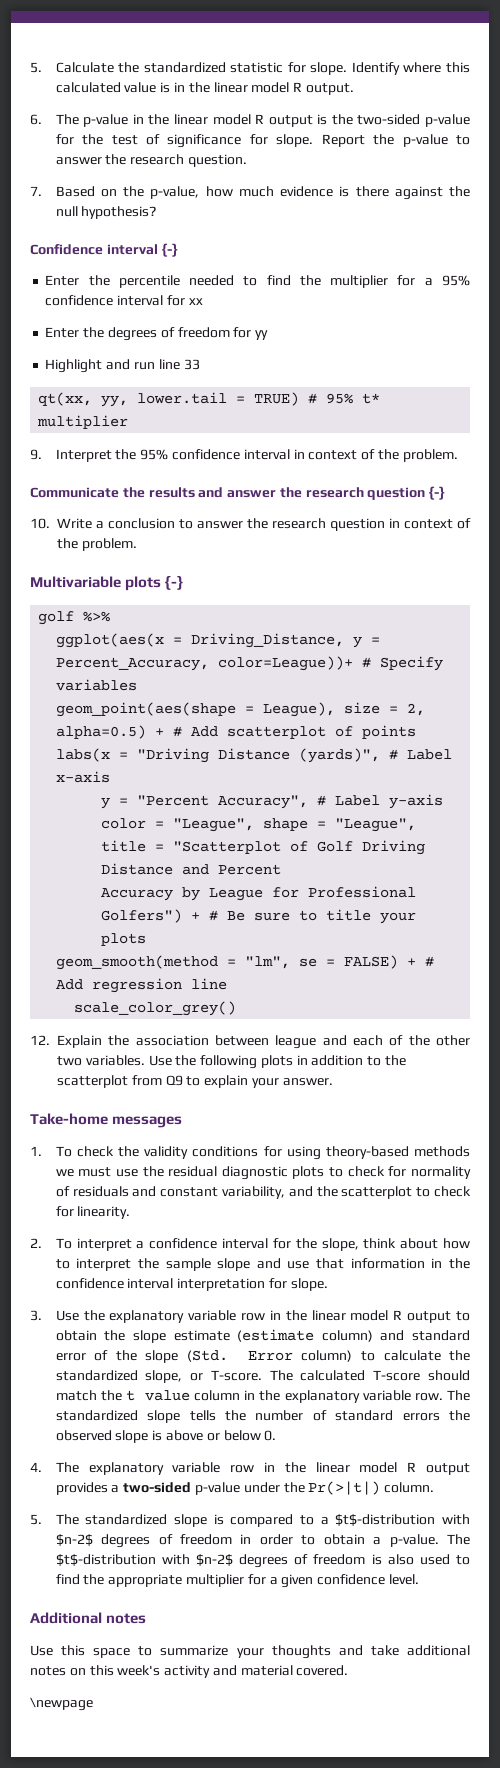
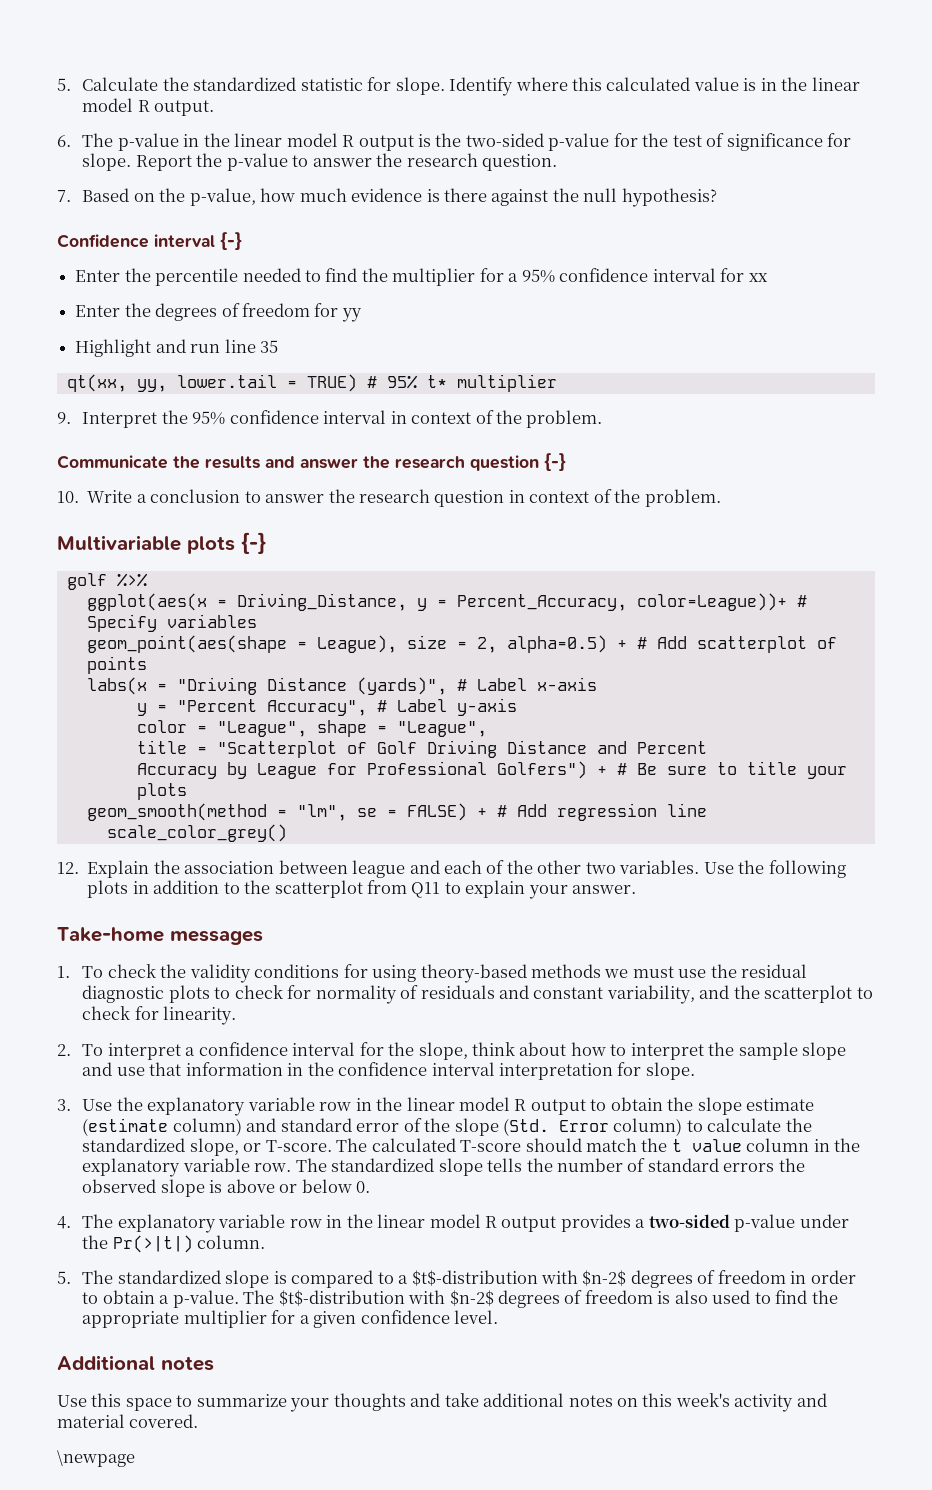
- Highlight and run line 33
+ Highlight and run line 35
- Use the following plots in addition to the scatterplot from Q9 to explain your answer.
+ Use the following plots in addition to the scatterplot from Q11 to explain your answer.

